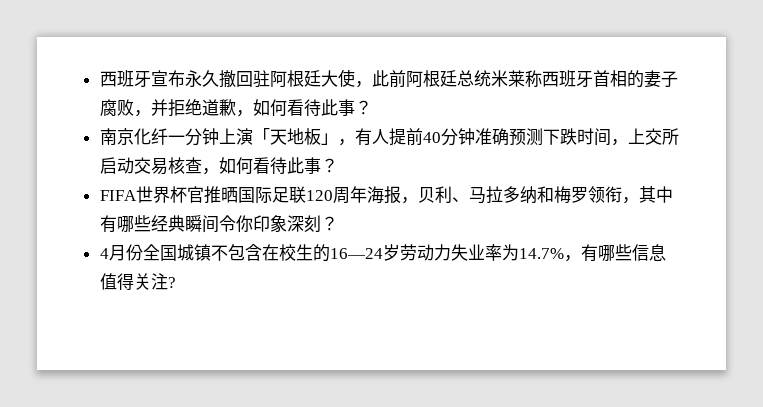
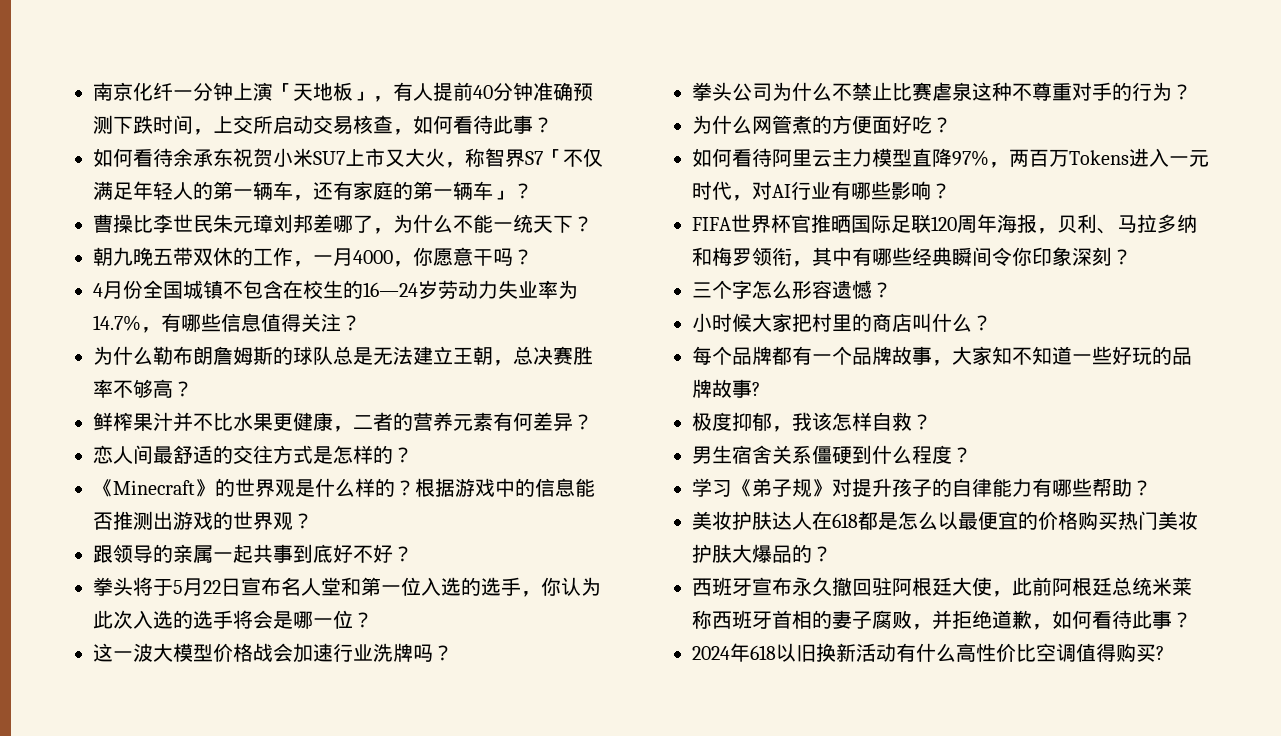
+ 南京化纤一分钟上演「天地板」，有人提前40分钟准确预测下跌时间，上交所启动交易核查，如何看待此事？
+ 如何看待余承东祝贺小米SU7上市又大火，称智界S7「不仅满足年轻人的第一辆车，还有家庭的第一辆车」？
+ 曹操比李世民朱元璋刘邦差哪了，为什么不能一统天下？
+ 朝九晚五带双休的工作，一月4000，你愿意干吗？
+ 4月份全国城镇不包含在校生的16—24岁劳动力失业率为14.7%，有哪些信息值得关注？
+ 为什么勒布朗詹姆斯的球队总是无法建立王朝，总决赛胜率不够高？
+ 鲜榨果汁并不比水果更健康，二者的营养元素有何差异？
+ 恋人间最舒适的交往方式是怎样的？
+ 《Minecraft》的世界观是什么样的？根据游戏中的信息能否推测出游戏的世界观？
+ 跟领导的亲属一起共事到底好不好？
+ 拳头将于5月22日宣布名人堂和第一位入选的选手，你认为此次入选的选手将会是哪一位？
+ 这一波大模型价格战会加速行业洗牌吗？
+ 拳头公司为什么不禁止比赛虐泉这种不尊重对手的行为？
+ 为什么网管煮的方便面好吃？
+ 如何看待阿里云主力模型直降97%，两百万Tokens进入一元时代，对AI行业有哪些影响？
+ FIFA世界杯官推晒国际足联120周年海报，贝利、马拉多纳和梅罗领衔，其中有哪些经典瞬间令你印象深刻？
+ 三个字怎么形容遗憾？
+ 小时候大家把村里的商店叫什么？
+ 每个品牌都有一个品牌故事，大家知不知道一些好玩的品牌故事?
+ 极度抑郁，我该怎样自救？
+ 男生宿舍关系僵硬到什么程度？
+ 学习《弟子规》对提升孩子的自律能力有哪些帮助？
+ 美妆护肤达人在618都是怎么以最便宜的价格购买热门美妆护肤大爆品的？
- 南京化纤一分钟上演「天地板」，有人提前40分钟准确预测下跌时间，上交所启动交易核查，如何看待此事？
- FIFA世界杯官推晒国际足联120周年海报，贝利、马拉多纳和梅罗领衔，其中有哪些经典瞬间令你印象深刻？
- 4月份全国城镇不包含在校生的16—24岁劳动力失业率为14.7%，有哪些信息值得关注?
+ 2024年618以旧换新活动有什么高性价比空调值得购买?

